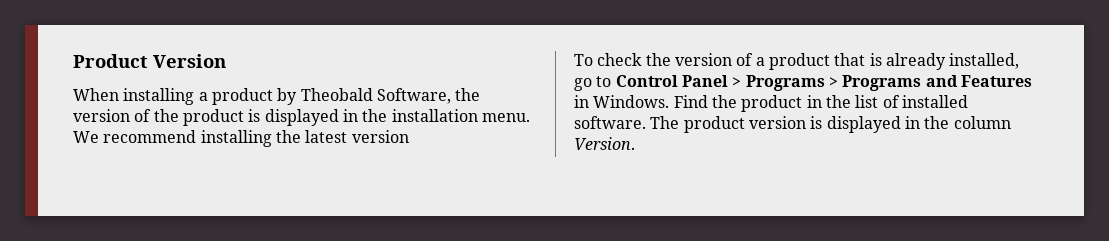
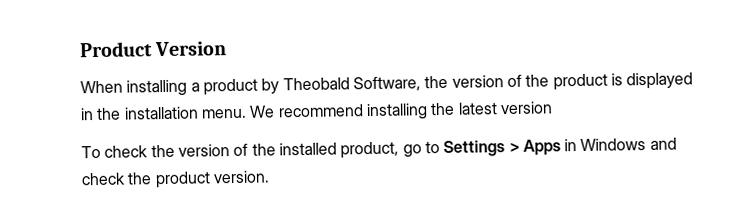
- To check the version of a product that is already installed, go to Control Panel > Programs > Programs and Features in Windows. Find the product in the list of installed software. The product version is displayed in the column Version.
+ To check the version of the installed product, go to Settings > Apps in Windows and check the product version.

